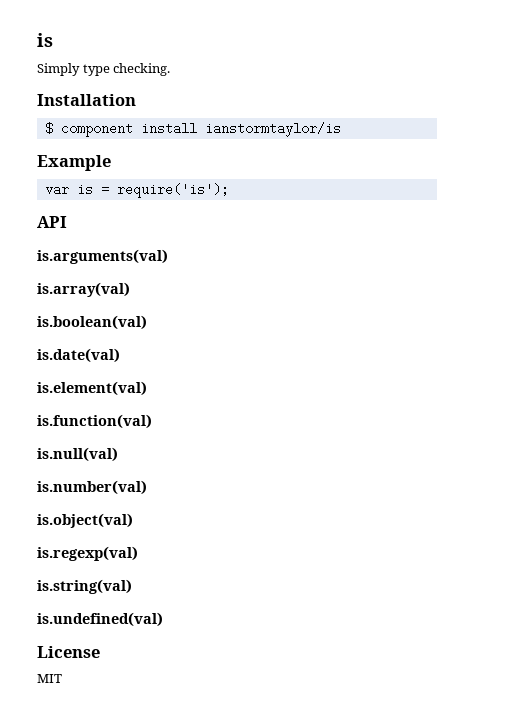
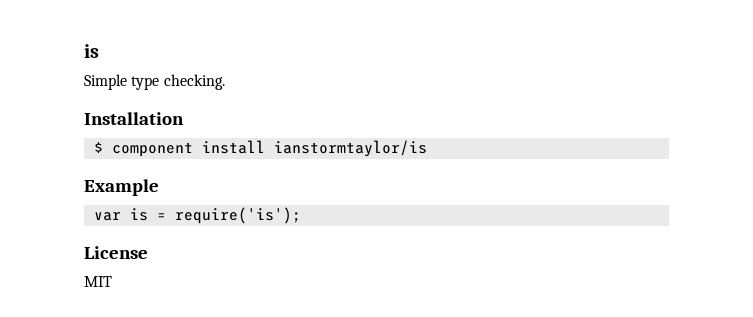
- Simply type checking.
+ Simple type checking.
- API
- is.arguments(val)
- is.array(val)
- is.boolean(val)
- is.date(val)
- is.element(val)
- is.function(val)
- is.null(val)
- is.number(val)
- is.object(val)
- is.regexp(val)
- is.string(val)
- is.undefined(val)

